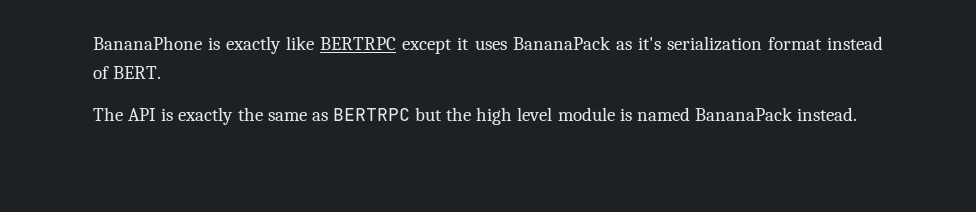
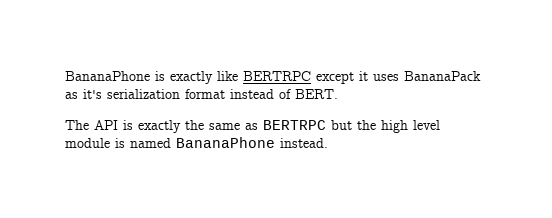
- The API is exactly the same as BERTRPC but the high level module is named BananaPack instead.
+ The API is exactly the same as BERTRPC but the high level module is named BananaPhone instead.

